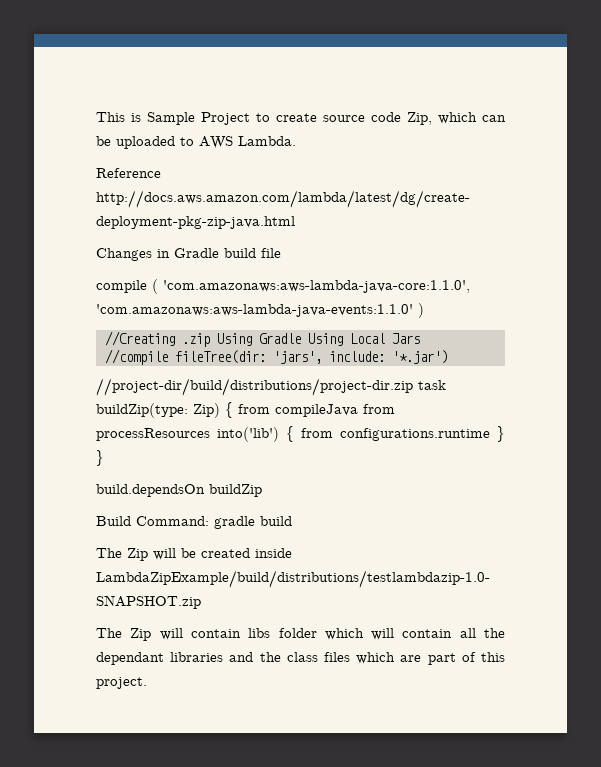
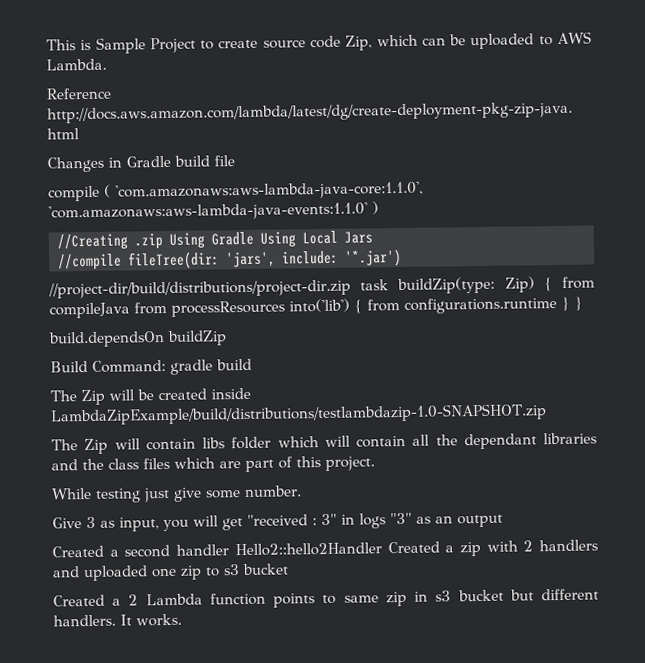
+ While testing just give some number.
+ Give 3 as input, you will get "received : 3" in logs "3" as an output
+ Created a second handler Hello2::hello2Handler Created a zip with 2 handlers and uploaded one zip to s3 bucket
+ Created a 2 Lambda function points to same zip in s3 bucket but different handlers. It works.

